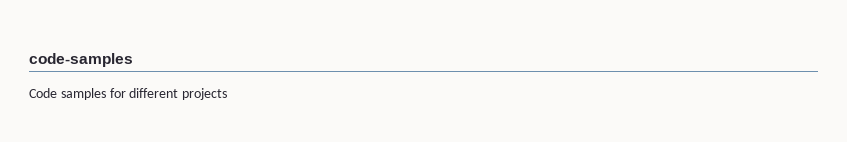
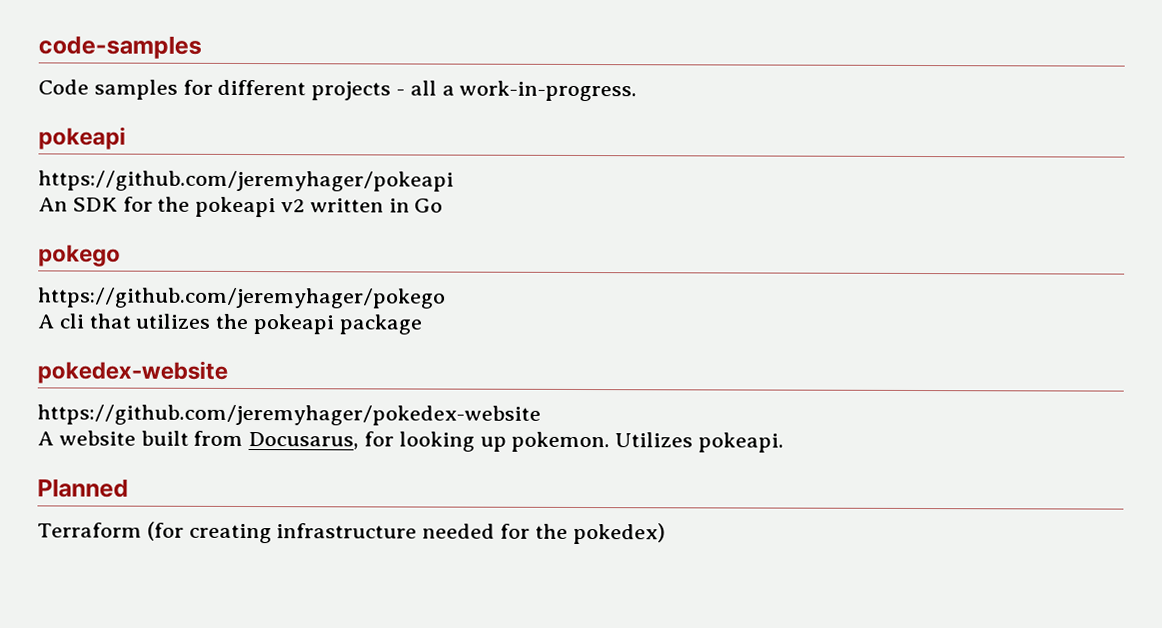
- Code samples for different projects
+ Code samples for different projects - all a work-in-progress.
+ pokeapi
+ https://github.com/jeremyhager/pokeapi
+ An SDK for the pokeapi v2 written in Go
+ pokego
+ https://github.com/jeremyhager/pokego
+ A cli that utilizes the pokeapi package
+ pokedex-website
+ https://github.com/jeremyhager/pokedex-website
+ A website built from Docusarus, for looking up pokemon. Utilizes pokeapi.
+ Planned
+ Terraform (for creating infrastructure needed for the pokedex)

